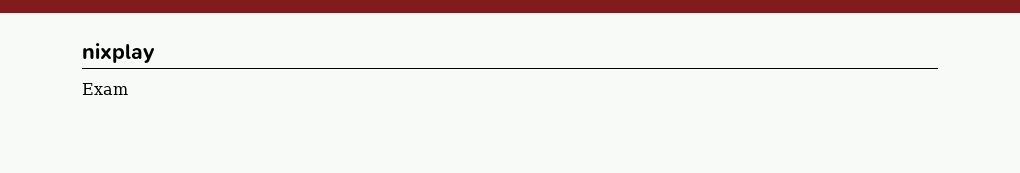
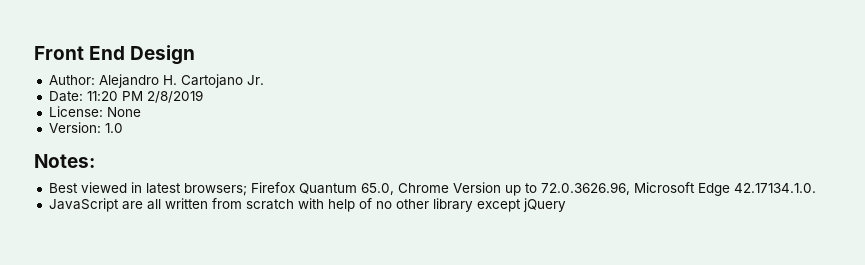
- nixplay
- Exam
+ Front End Design
+ Author: Alejandro H. Cartojano Jr.
+ Date: 11:20 PM 2/8/2019
+ License: None
+ Version: 1.0
+ Notes:
+ Best viewed in latest browsers; Firefox Quantum 65.0, Chrome Version up to 72.0.3626.96, Microsoft Edge 42.17134.1.0.
+ JavaScript are all written from scratch with help of no other library except jQuery

